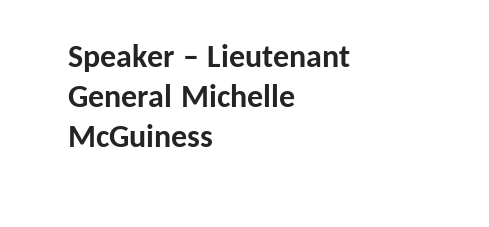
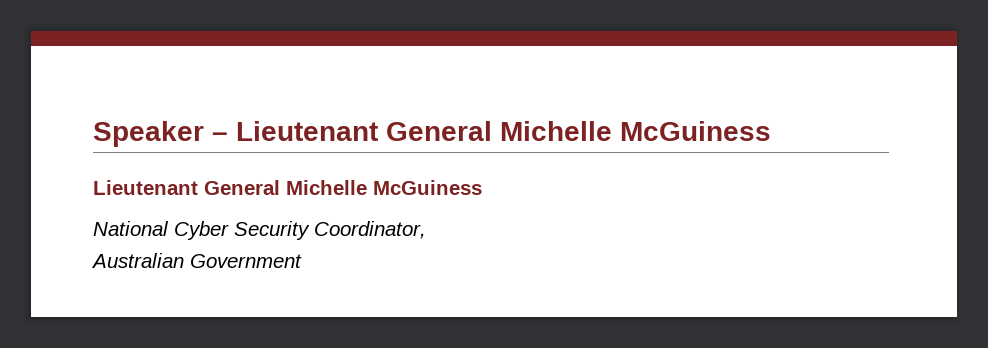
  Speaker – Lieutenant General Michelle McGuiness
+ Lieutenant General Michelle McGuiness
+ National Cyber Security Coordinator,
+ Australian Government

